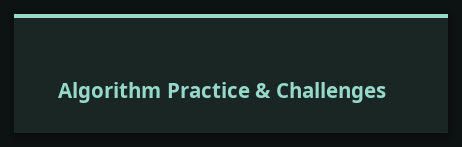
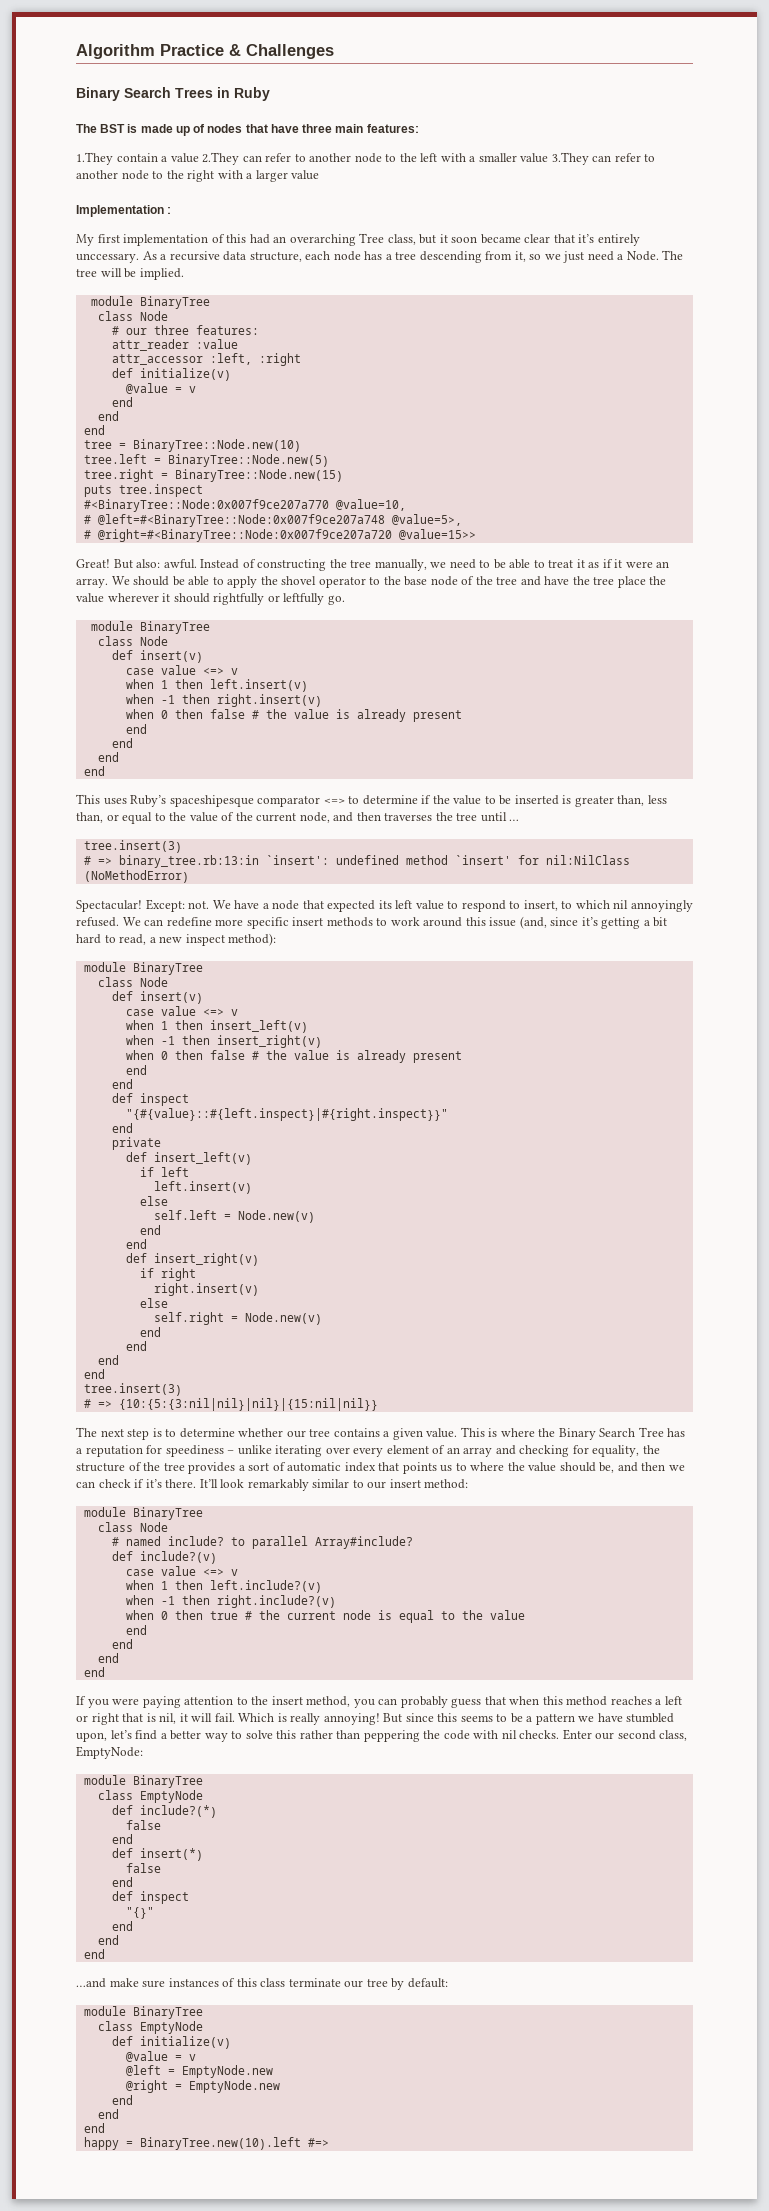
+ Binary Search Trees in Ruby
+ The BST is made up of nodes that have three main features:
+ 1.They contain a value 2.They can refer to another node to the left with a smaller value 3.They can refer to another node to the right with a larger value
+ Implementation :
+ My first implementation of this had an overarching Tree class, but it soon became clear that it’s entirely unccessary. As a recursive data structure, each node has a tree descending from it, so we just need a Node. The tree will be implied.
+ module BinaryTree
+ class Node
+ # our three features:
+ attr_reader :value
+ attr_accessor :left, :right
+ def initialize(v)
+ @value = v
+ end
+ end
+ end
+ tree = BinaryTree::Node.new(10)
+ tree.left = BinaryTree::Node.new(5)
+ tree.right = BinaryTree::Node.new(15)
+ puts tree.inspect
+ #<BinaryTree::Node:0x007f9ce207a770 @value=10,
+ # @left=#<BinaryTree::Node:0x007f9ce207a748 @value=5>,
+ # @right=#<BinaryTree::Node:0x007f9ce207a720 @value=15>>
+ Great! But also: awful. Instead of constructing the tree manually, we need to be able to treat it as if it were an array. We should be able to apply the shovel operator to the base node of the tree and have the tree place the value wherever it should rightfully or leftfully go.
+ module BinaryTree
+ class Node
+ def insert(v)
+ case value <=> v
+ when 1 then left.insert(v)
+ when -1 then right.insert(v)
+ when 0 then false # the value is already present
+ end
+ end
+ end
+ end
+ This uses Ruby’s spaceshipesque comparator <=> to determine if the value to be inserted is greater than, less than, or equal to the value of the current node, and then traverses the tree until …
+ tree.insert(3)
+ # => binary_tree.rb:13:in `insert': undefined method `insert' for nil:NilClass (NoMethodError)
+ Spectacular! Except: not. We have a node that expected its left value to respond to insert, to which nil annoyingly refused. We can redefine more specific insert methods to work around this issue (and, since it’s getting a bit hard to read, a new inspect method):
+ module BinaryTree
+ class Node
+ def insert(v)
+ case value <=> v
+ when 1 then insert_left(v)
+ when -1 then insert_right(v)
+ when 0 then false # the value is already present
+ end
+ end
+ def inspect
+ "{#{value}::#{left.inspect}|#{right.inspect}}"
+ end
+ private
+ def insert_left(v)
+ if left
+ left.insert(v)
+ else
+ self.left = Node.new(v)
+ end
+ end
+ def insert_right(v)
+ if right
+ right.insert(v)
+ else
+ self.right = Node.new(v)
+ end
+ end
+ end
+ end
+ tree.insert(3)
+ # => {10:{5:{3:nil|nil}|nil}|{15:nil|nil}}
+ The next step is to determine whether our tree contains a given value. This is where the Binary Search Tree has a reputation for speediness – unlike iterating over every element of an array and checking for equality, the structure of the tree provides a sort of automatic index that points us to where the value should be, and then we can check if it’s there. It’ll look remarkably similar to our insert method:
+ module BinaryTree
+ class Node
+ # named include? to parallel Array#include?
+ def include?(v)
+ case value <=> v
+ when 1 then left.include?(v)
+ when -1 then right.include?(v)
+ when 0 then true # the current node is equal to the value
+ end
+ end
+ end
+ end
+ If you were paying attention to the insert method, you can probably guess that when this method reaches a left or right that is nil, it will fail. Which is really annoying! But since this seems to be a pattern we have stumbled upon, let’s find a better way to solve this rather than peppering the code with nil checks. Enter our second class, EmptyNode:
+ module BinaryTree
+ class EmptyNode
+ def include?(*)
+ false
+ end
+ def insert(*)
+ false
+ end
+ def inspect
+ "{}"
+ end
+ end
+ end
+ …and make sure instances of this class terminate our tree by default:
+ module BinaryTree
+ class EmptyNode
+ def initialize(v)
+ @value = v
+ @left = EmptyNode.new
+ @right = EmptyNode.new
+ end
+ end
+ end
+ happy = BinaryTree.new(10).left #=>

